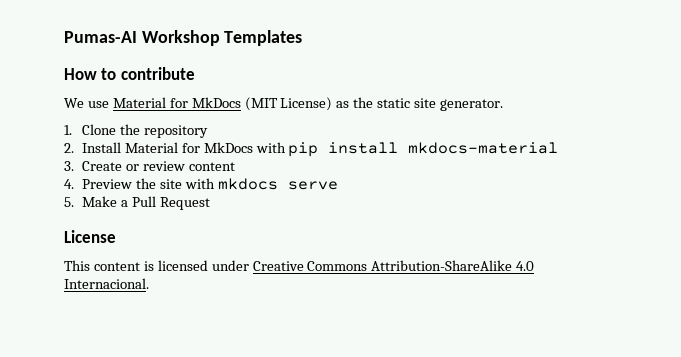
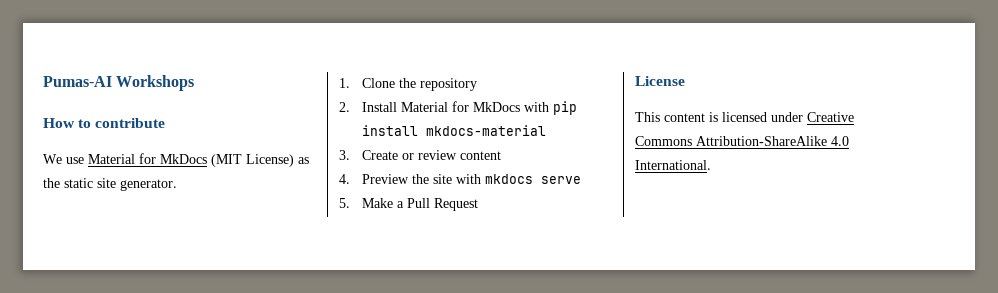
- Pumas-AI Workshop Templates
+ Pumas-AI Workshops
- This content is licensed under Creative Commons Attribution-ShareAlike 4.0 Internacional.
+ This content is licensed under Creative Commons Attribution-ShareAlike 4.0 International.

